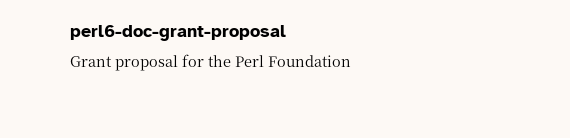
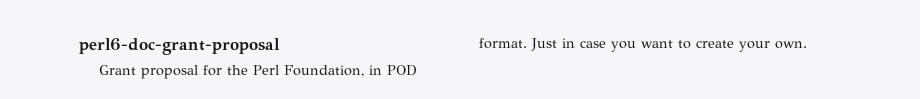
- Grant proposal for the Perl Foundation
+ Grant proposal for the Perl Foundation, in POD format. Just in case you want to create your own.

